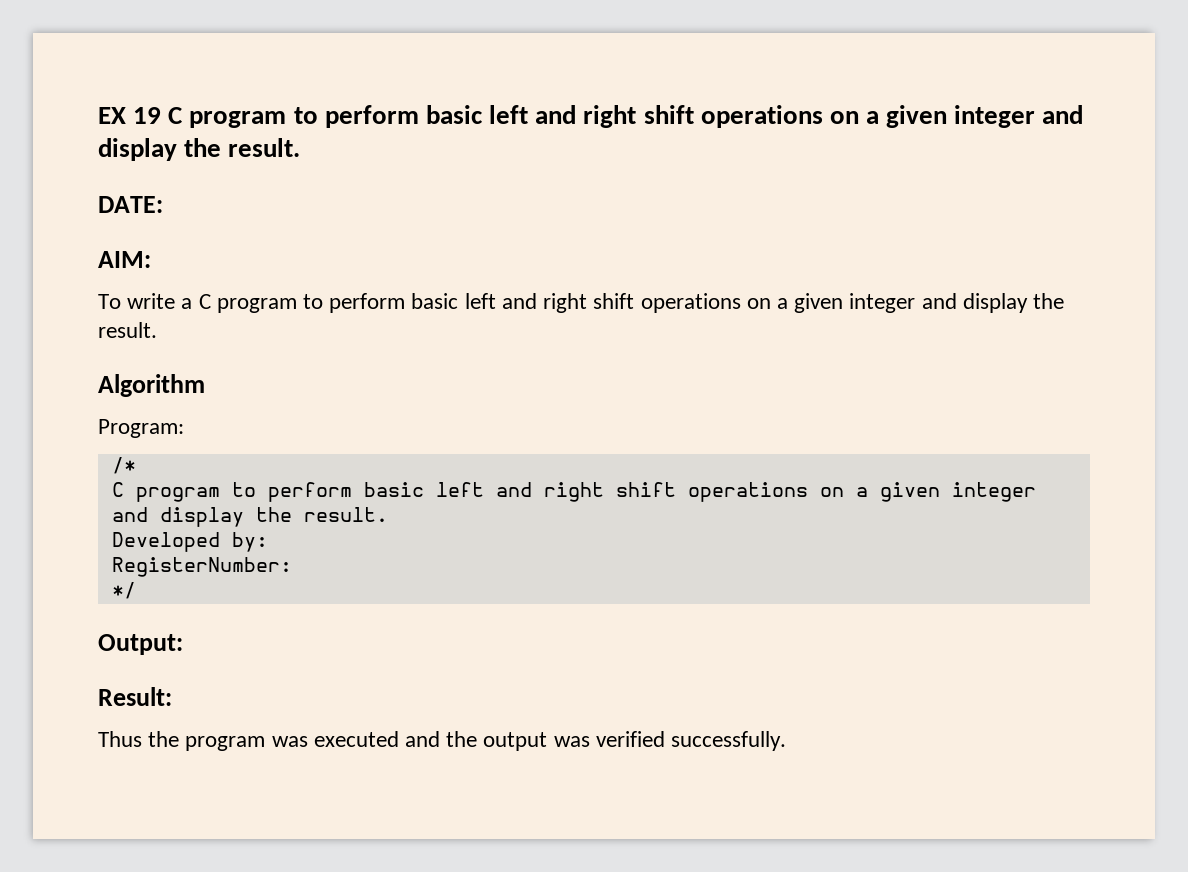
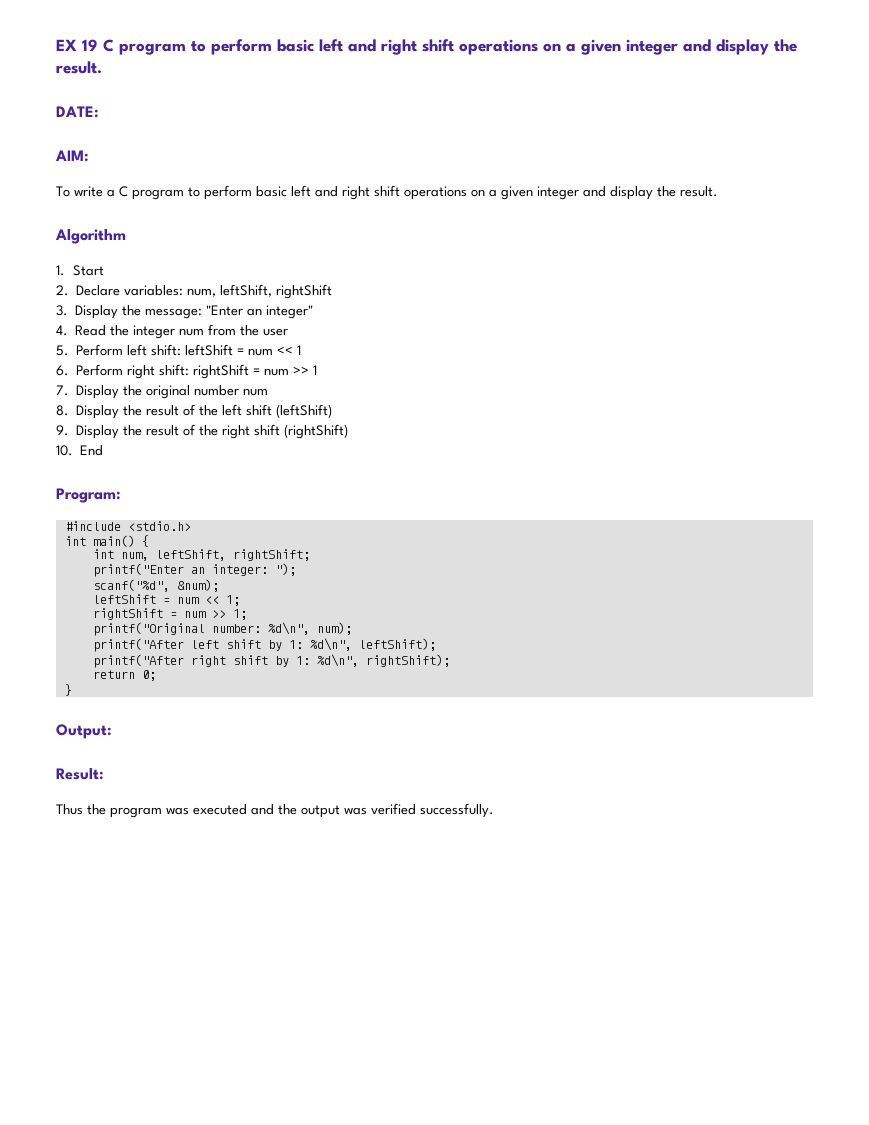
+ 1. Start
+ 2. Declare variables: num, leftShift, rightShift
+ 3. Display the message: "Enter an integer"
+ 4. Read the integer num from the user
+ 5. Perform left shift: leftShift = num << 1
+ 6. Perform right shift: rightShift = num >> 1
+ 7. Display the original number num
+ 8. Display the result of the left shift (leftShift)
+ 9. Display the result of the right shift (rightShift)
+ 10. End
  Program:
- /*
- C program to perform basic left and right shift operations on a given integer and display the result.
- Developed by:
- RegisterNumber:
- */
+ #include <stdio.h>
+ int main() {
+ int num, leftShift, rightShift;
+ printf("Enter an integer: ");
+ scanf("%d", &num);
+ leftShift = num << 1;
+ rightShift = num >> 1;
+ printf("Original number: %d\n", num);
+ printf("After left shift by 1: %d\n", leftShift);
+ printf("After right shift by 1: %d\n", rightShift);
+ return 0;
+ }

